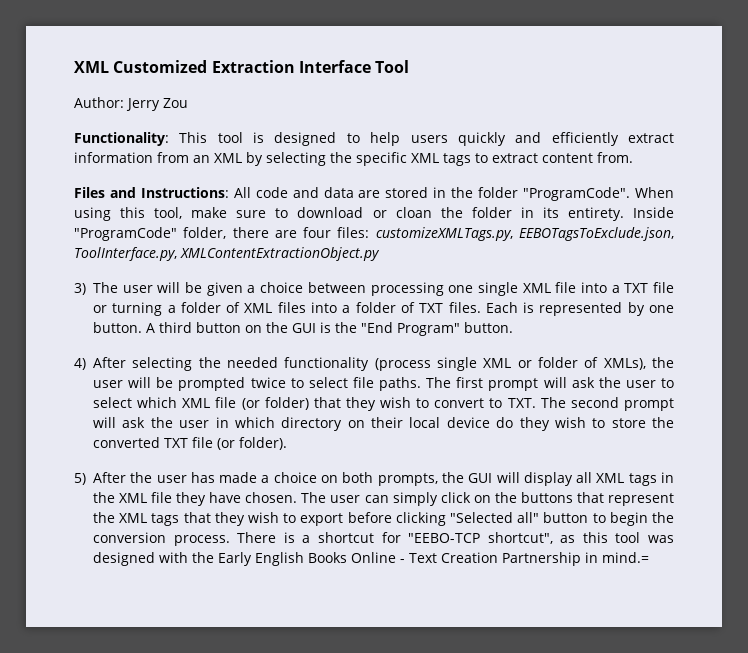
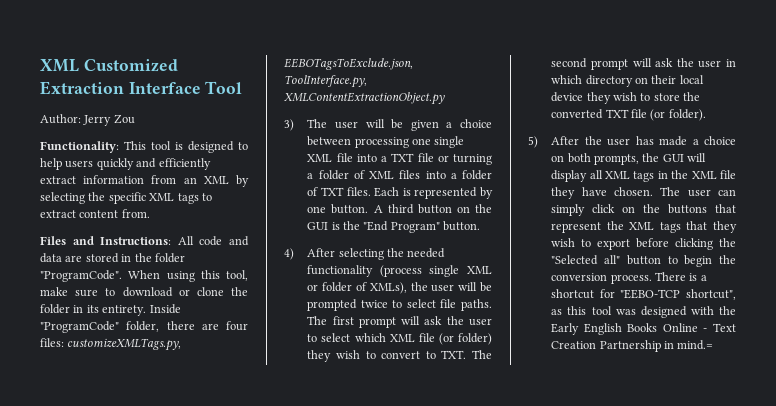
- When using this tool, make sure to download or cloan the folder in its entirety.
+ When using this tool, make sure to download or clone the folder in its entirety.
- The first prompt will ask the user to select which XML file (or folder) that they wish to convert to TXT. The second prompt will ask the user in which directory on their local device do they wish to store the converted TXT file (or folder).
+ The first prompt will ask the user to select which XML file (or folder) they wish to convert to TXT. The second prompt will ask the user in which directory on their local device they wish to store the converted TXT file (or folder).
- The user can simply click on the buttons that represent the XML tags that they wish to export before clicking "Selected all" button to begin the conversion process.
+ The user can simply click on the buttons that represent the XML tags that they wish to export before clicking the "Selected all" button to begin the conversion process.

